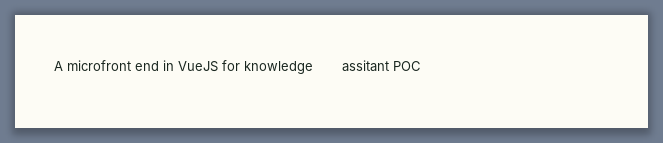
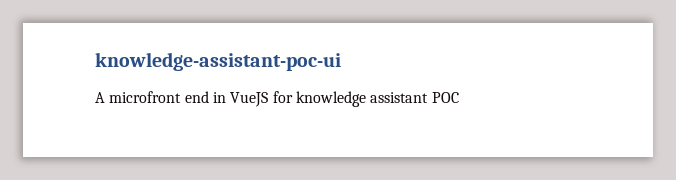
+ knowledge-assistant-poc-ui
- A microfront end in VueJS for knowledge assitant POC
+ A microfront end in VueJS for knowledge assistant POC

